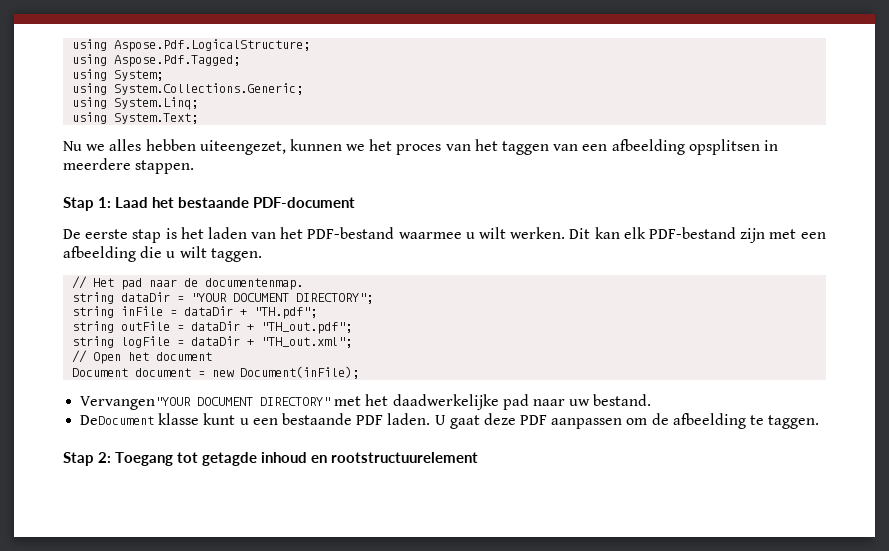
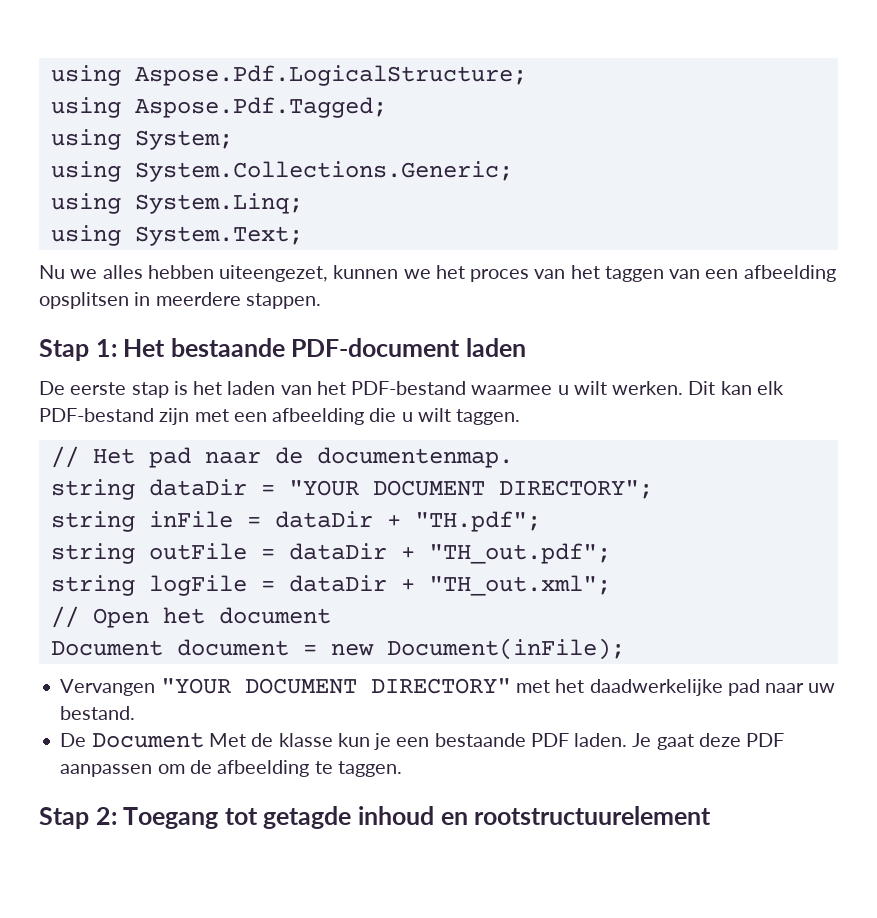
- Stap 1: Laad het bestaande PDF-document
+ Stap 1: Het bestaande PDF-document laden
- Vervangen"YOUR DOCUMENT DIRECTORY" met het daadwerkelijke pad naar uw bestand.
+ Vervangen "YOUR DOCUMENT DIRECTORY" met het daadwerkelijke pad naar uw bestand.
- DeDocument klasse kunt u een bestaande PDF laden.
+ De Document Met de klasse kun je een bestaande PDF laden.
- U gaat deze PDF aanpassen om de afbeelding te taggen.
+ Je gaat deze PDF aanpassen om de afbeelding te taggen.

